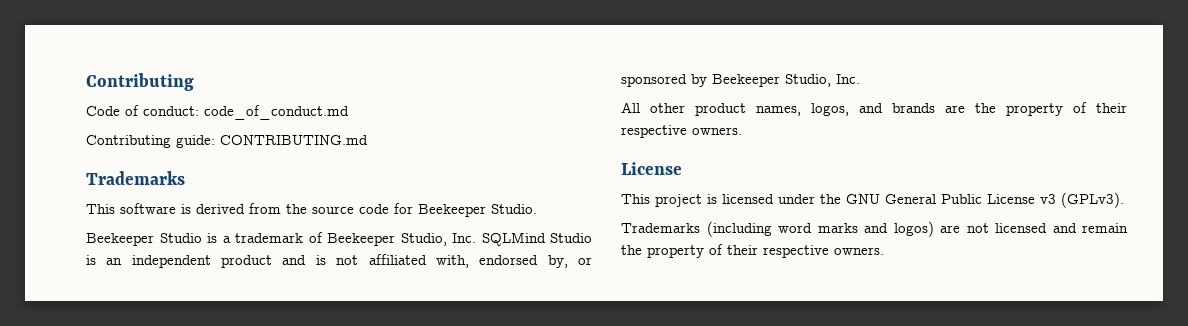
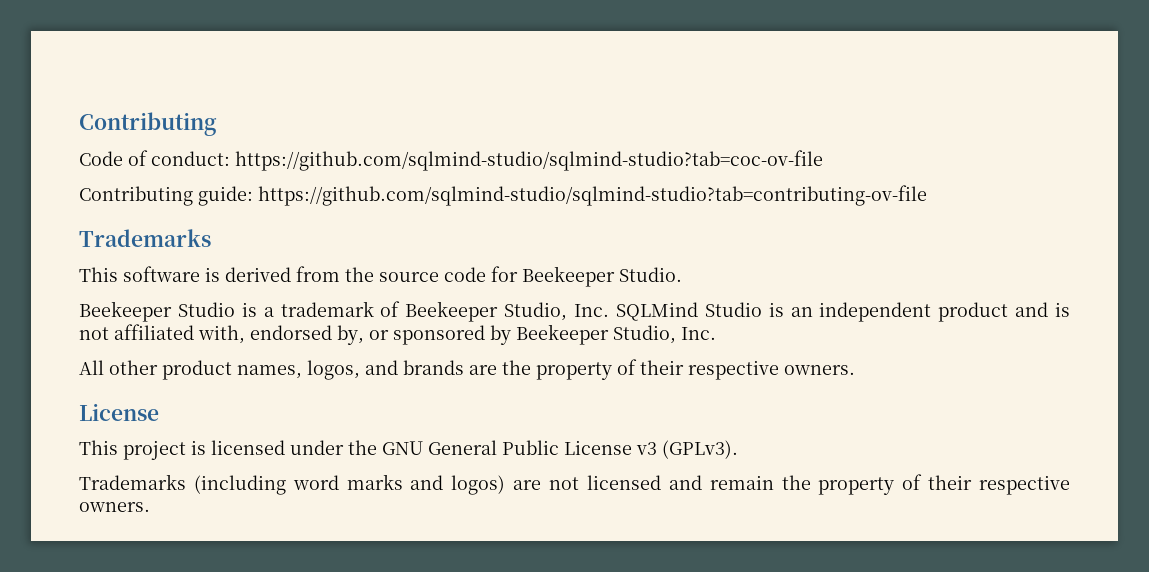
- Code of conduct: code_of_conduct.md
+ Code of conduct: https://github.com/sqlmind-studio/sqlmind-studio?tab=coc-ov-file
- Contributing guide: CONTRIBUTING.md
+ Contributing guide: https://github.com/sqlmind-studio/sqlmind-studio?tab=contributing-ov-file

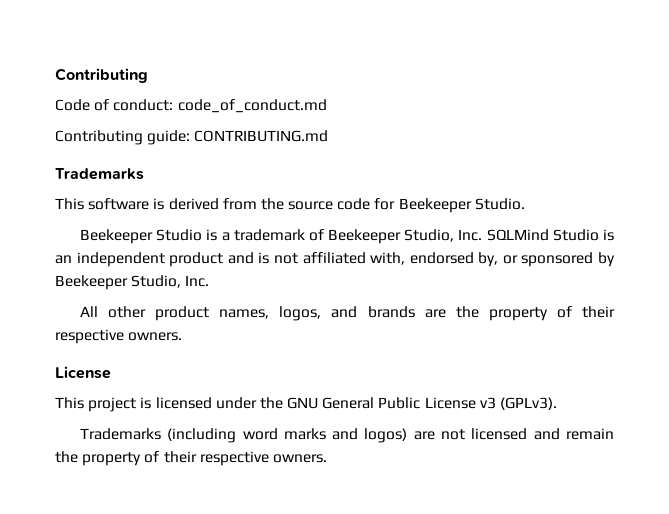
- Code of conduct: https://github.com/sqlmind-studio/sqlmind-studio?tab=coc-ov-file
+ Code of conduct: code_of_conduct.md
- Contributing guide: https://github.com/sqlmind-studio/sqlmind-studio?tab=contributing-ov-file
+ Contributing guide: CONTRIBUTING.md

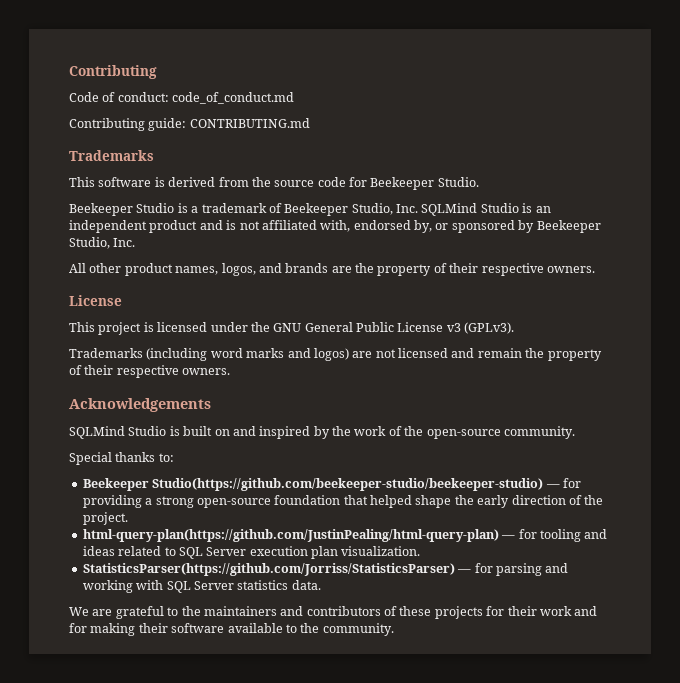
+ Acknowledgements
+ SQLMind Studio is built on and inspired by the work of the open-source community.
+ Special thanks to:
+ Beekeeper Studio(https://github.com/beekeeper-studio/beekeeper-studio) — for providing a strong open-source foundation that helped shape the early direction of the project.
+ html-query-plan(https://github.com/JustinPealing/html-query-plan) — for tooling and ideas related to SQL Server execution plan visualization.
+ StatisticsParser(https://github.com/Jorriss/StatisticsParser) — for parsing and working with SQL Server statistics data.
+ We are grateful to the maintainers and contributors of these projects for their work and for making their software available to the community.

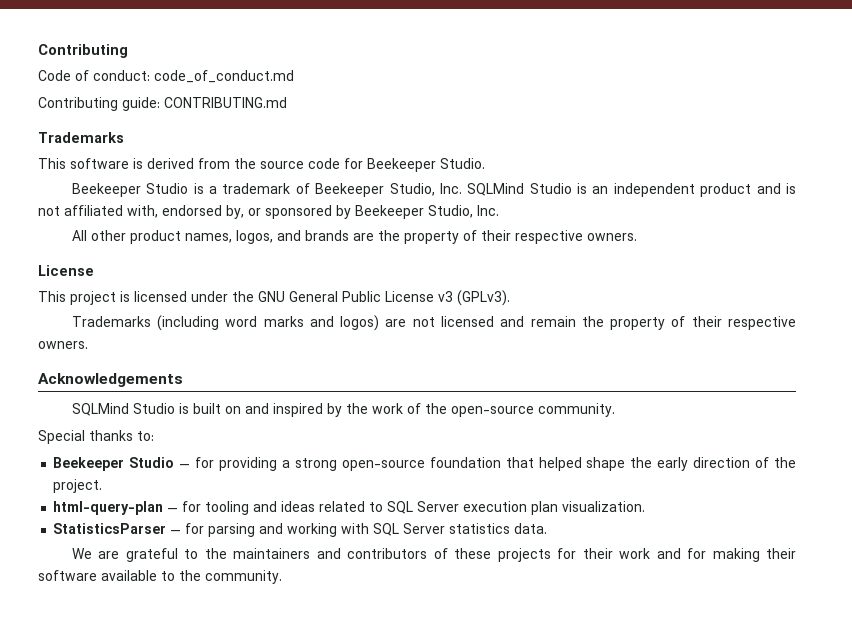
- Beekeeper Studio(https://github.com/beekeeper-studio/beekeeper-studio) — for providing a strong open-source foundation that helped shape the early direction of the project.
+ Beekeeper Studio — for providing a strong open-source foundation that helped shape the early direction of the project.
- html-query-plan(https://github.com/JustinPealing/html-query-plan) — for tooling and ideas related to SQL Server execution plan visualization.
+ html-query-plan — for tooling and ideas related to SQL Server execution plan visualization.
- StatisticsParser(https://github.com/Jorriss/StatisticsParser) — for parsing and working with SQL Server statistics data.
+ StatisticsParser — for parsing and working with SQL Server statistics data.

